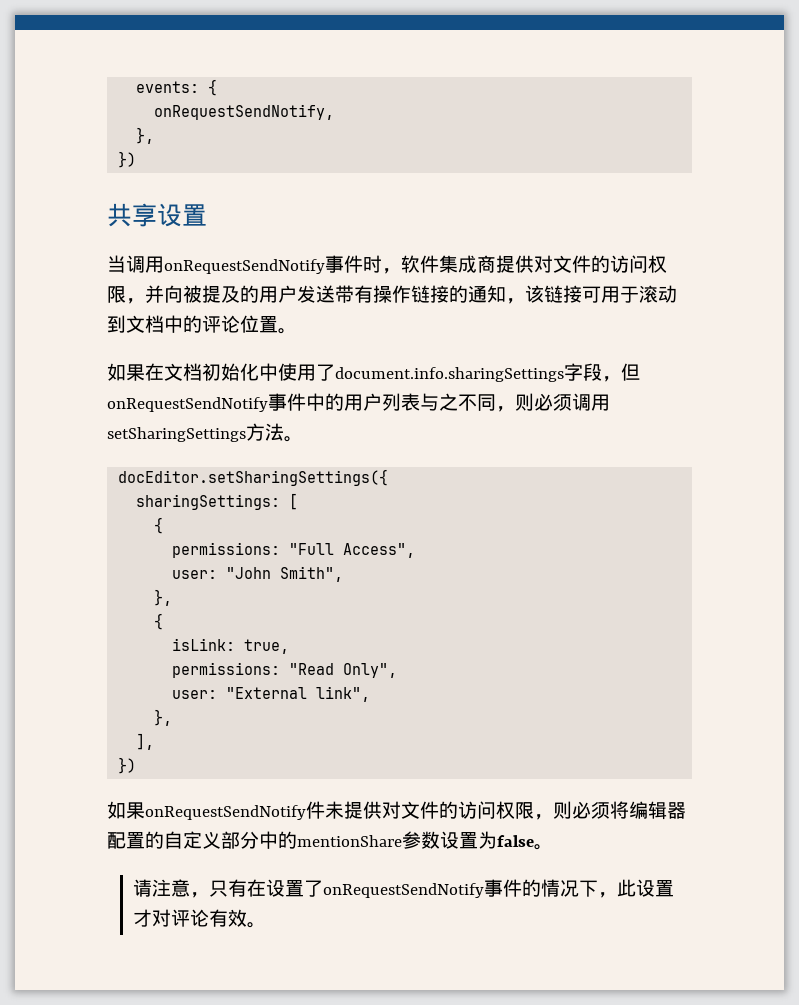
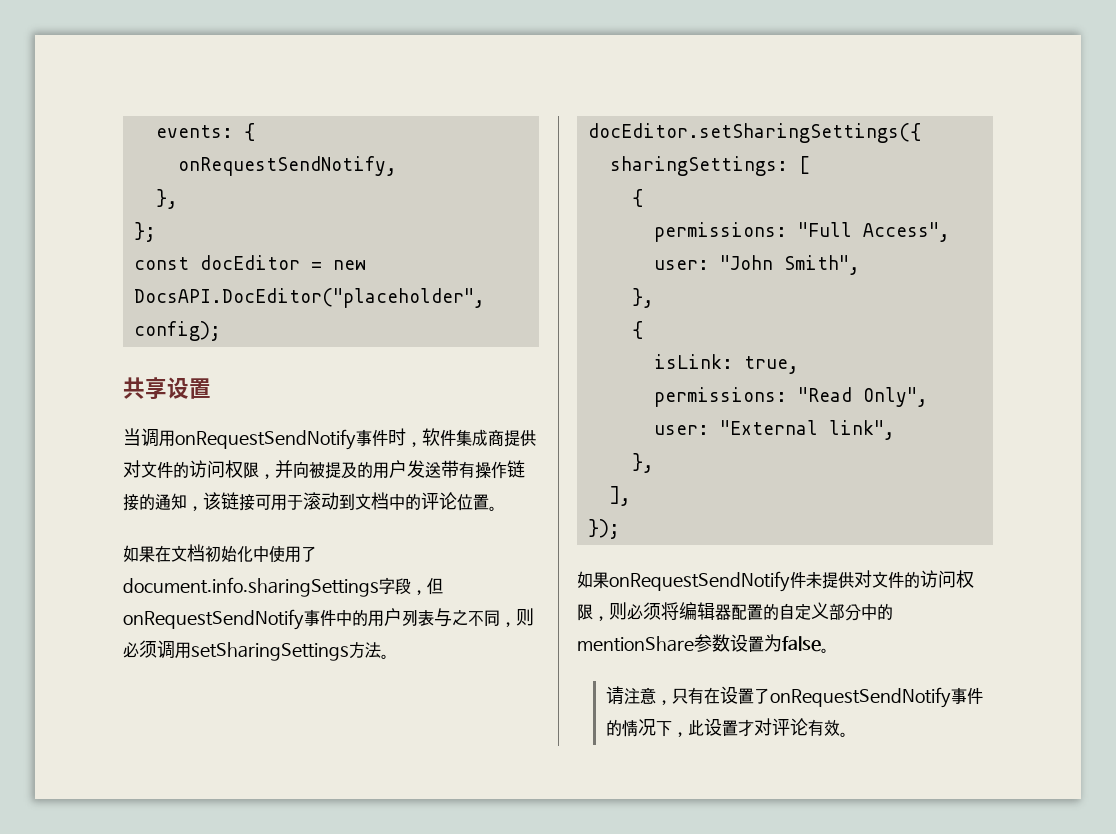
  onRequestSendNotify,
  },
- })
+ };
+ const docEditor = new DocsAPI.DocEditor("placeholder", config);
  ],
- })
+ });

